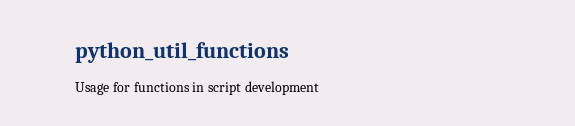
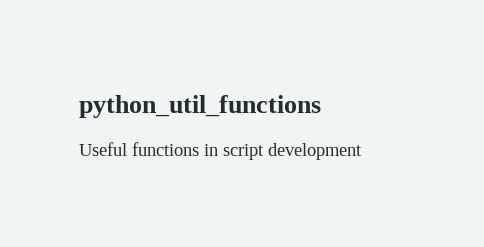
- Usage for functions in script development
+ Useful functions in script development

